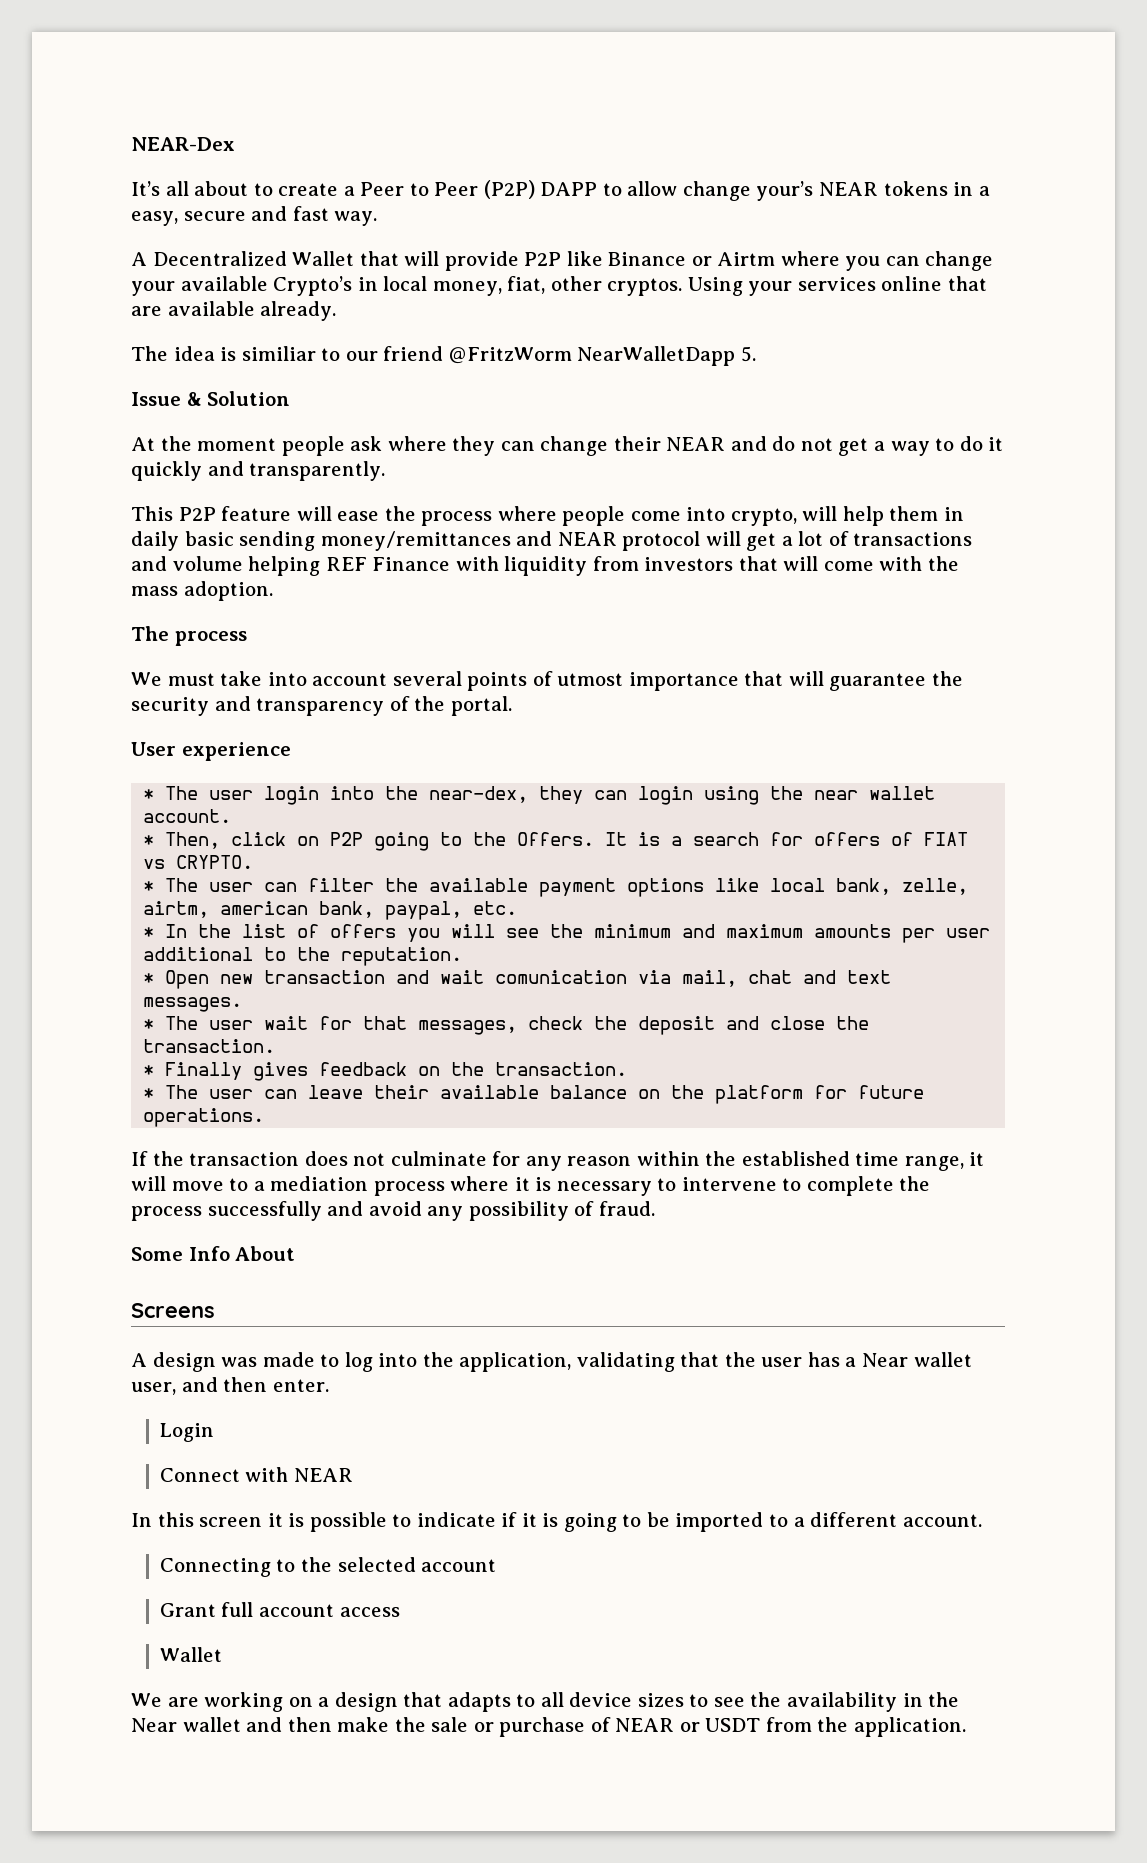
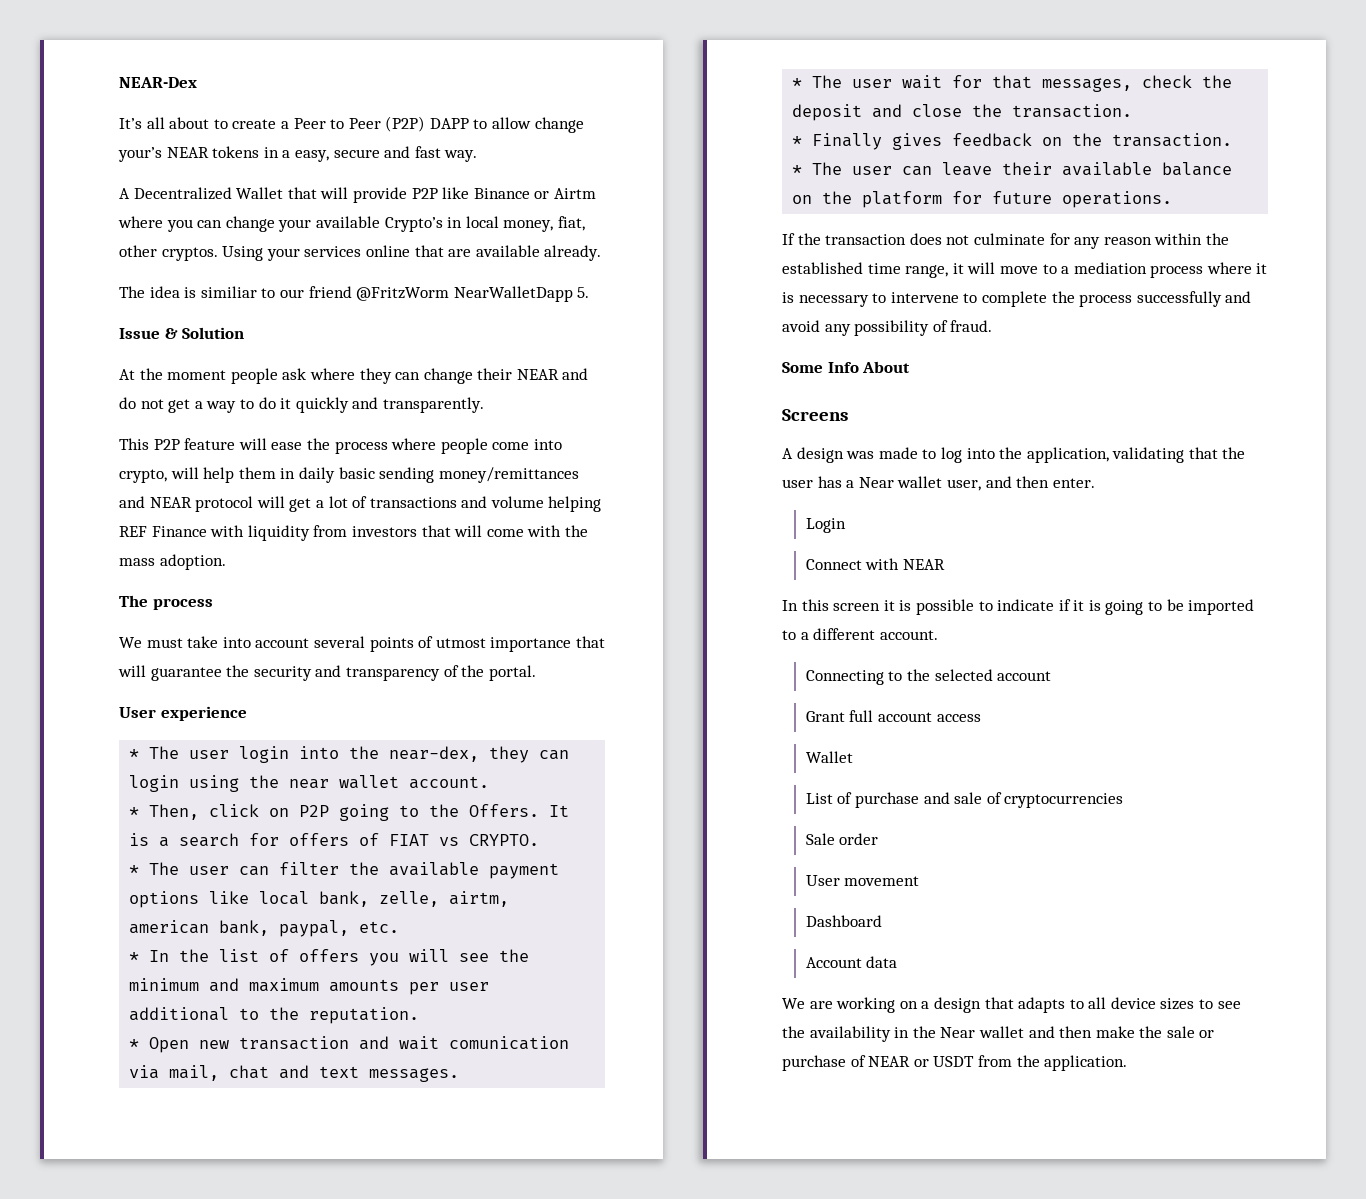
+ List of purchase and sale of cryptocurrencies
+ Sale order
+ User movement
+ Dashboard
+ Account data

